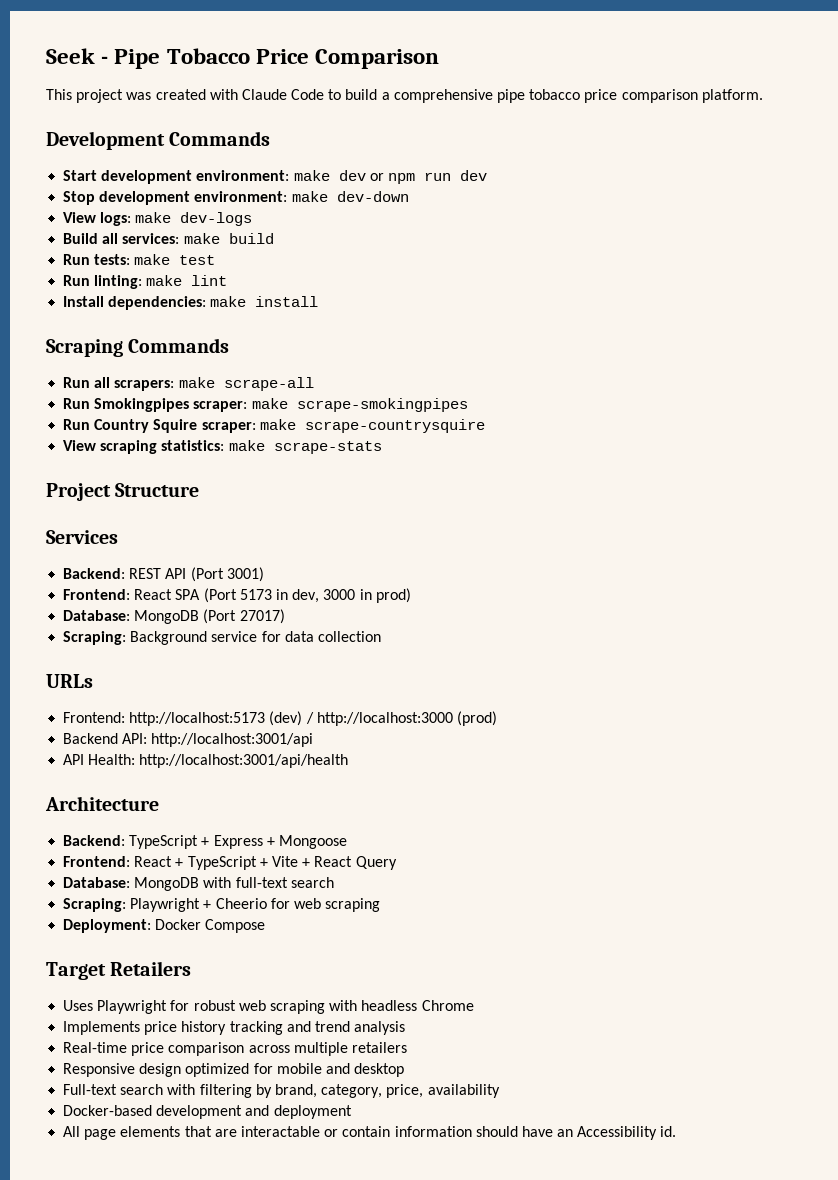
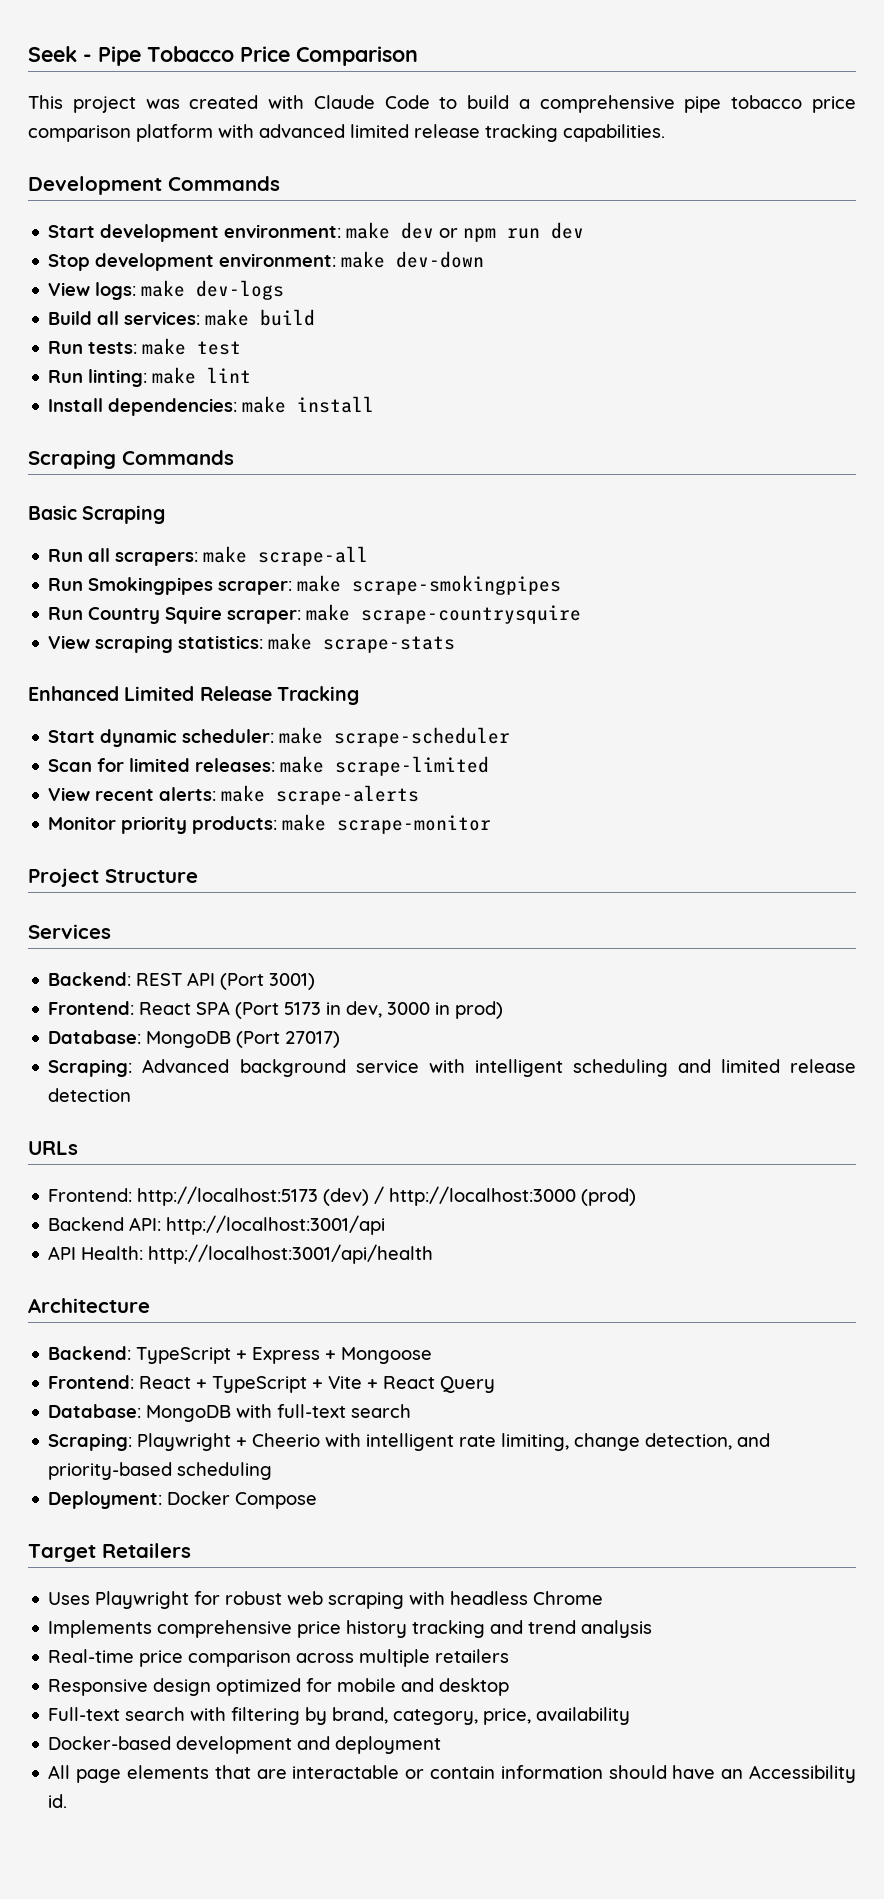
- This project was created with Claude Code to build a comprehensive pipe tobacco price comparison platform.
+ This project was created with Claude Code to build a comprehensive pipe tobacco price comparison platform with advanced limited release tracking capabilities.
+ Basic Scraping
+ Enhanced Limited Release Tracking
+ Start dynamic scheduler: make scrape-scheduler
+ Scan for limited releases: make scrape-limited
+ View recent alerts: make scrape-alerts
+ Monitor priority products: make scrape-monitor
- Scraping: Background service for data collection
+ Scraping: Advanced background service with intelligent scheduling and limited release detection
- Scraping: Playwright + Cheerio for web scraping
+ Scraping: Playwright + Cheerio with intelligent rate limiting, change detection, and priority-based scheduling
- Implements price history tracking and trend analysis
+ Implements comprehensive price history tracking and trend analysis

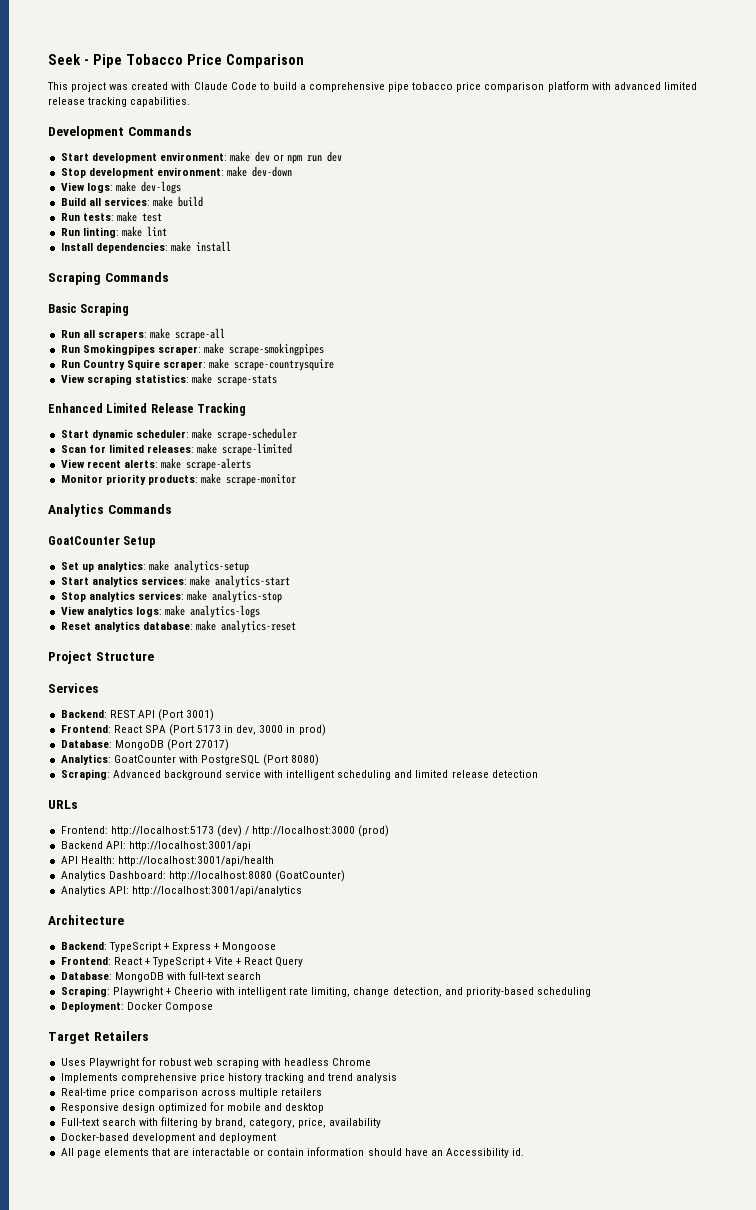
+ Analytics Commands
+ GoatCounter Setup
+ Set up analytics: make analytics-setup
+ Start analytics services: make analytics-start
+ Stop analytics services: make analytics-stop
+ View analytics logs: make analytics-logs
+ Reset analytics database: make analytics-reset
+ Analytics: GoatCounter with PostgreSQL (Port 8080)
+ Analytics Dashboard: http://localhost:8080 (GoatCounter)
+ Analytics API: http://localhost:3001/api/analytics

